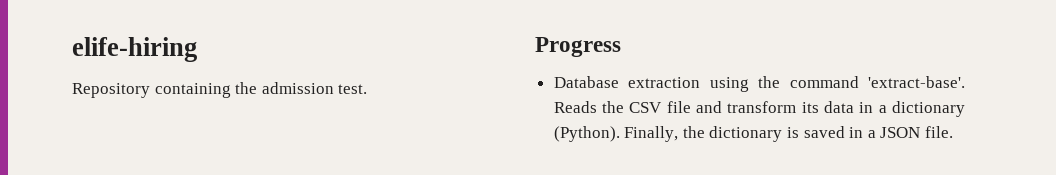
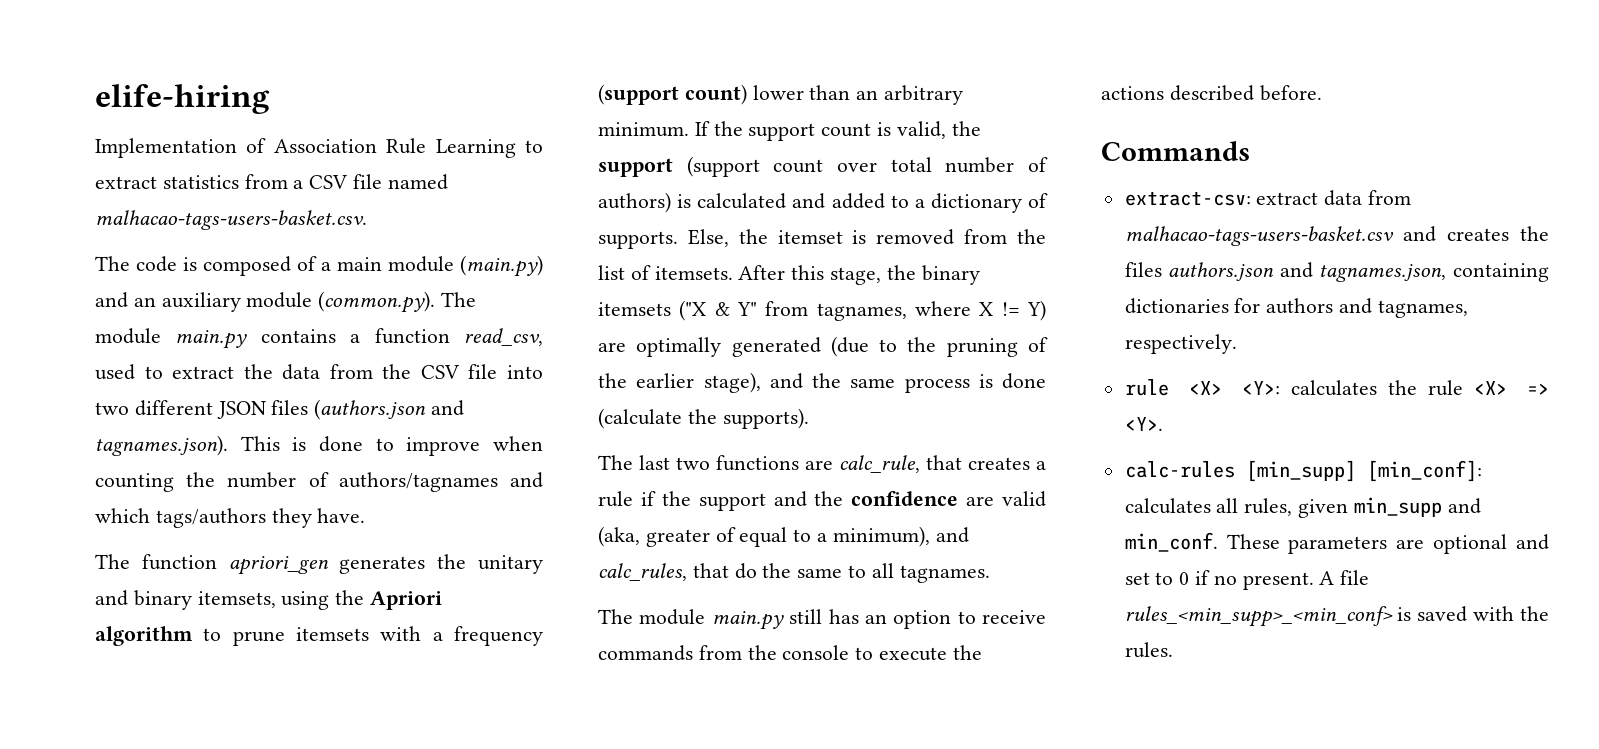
- Repository containing the admission test.
- Progress
- Database extraction using the command 'extract-base'. Reads the CSV file and transform its data in a dictionary (Python). Finally, the dictionary is saved in a JSON file.
+ Implementation of Association Rule Learning to extract statistics from a CSV file named malhacao-tags-users-basket.csv.
+ The code is composed of a main module (main.py) and an auxiliary module (common.py). The module main.py contains a function read_csv, used to extract the data from the CSV file into two different JSON files (authors.json and tagnames.json). This is done to improve when counting the number of authors/tagnames and which tags/authors they have.
+ The function apriori_gen generates the unitary and binary itemsets, using the Apriori algorithm to prune itemsets with a frequency (support count) lower than an arbitrary minimum. If the support count is valid, the support (support count over total number of authors) is calculated and added to a dictionary of supports. Else, the itemset is removed from the list of itemsets. After this stage, the binary itemsets ("X & Y" from tagnames, where X != Y) are optimally generated (due to the pruning of the earlier stage), and the same process is done (calculate the supports).
+ The last two functions are calc_rule, that creates a rule if the support and the confidence are valid (aka, greater of equal to a minimum), and calc_rules, that do the same to all tagnames.
+ The module main.py still has an option to receive commands from the console to execute the actions described before.
+ Commands
+ extract-csv: extract data from malhacao-tags-users-basket.csv and creates the files authors.json and tagnames.json, containing dictionaries for authors and tagnames, respectively.
+ rule <X> <Y>: calculates the rule <X> => <Y>.
+ calc-rules [min_supp] [min_conf]: calculates all rules, given min_supp and min_conf. These parameters are optional and set to 0 if no present. A file rules_<min_supp>_<min_conf> is saved with the rules.

